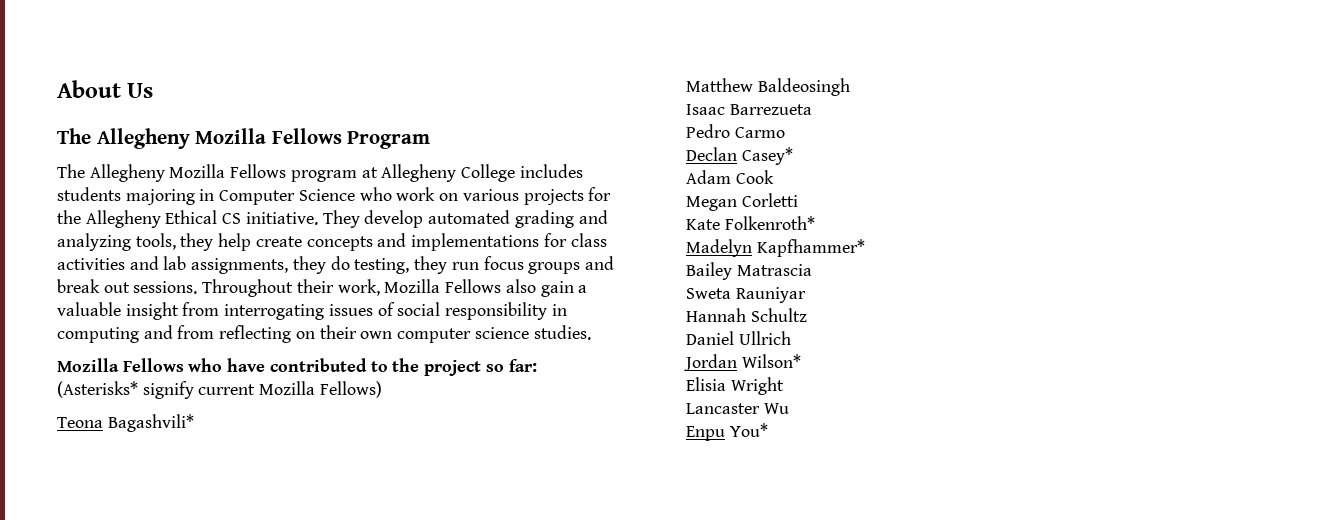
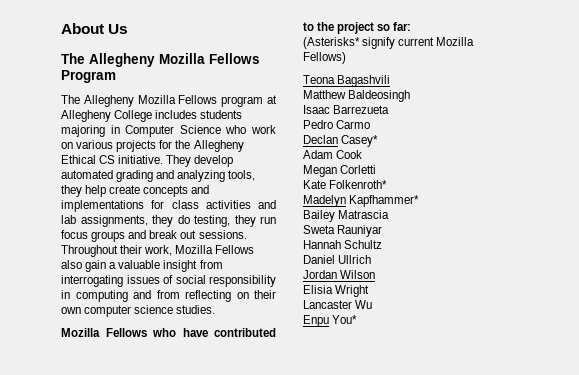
- Teona Bagashvili*
+ Teona Bagashvili
- Jordan Wilson*
+ Jordan Wilson

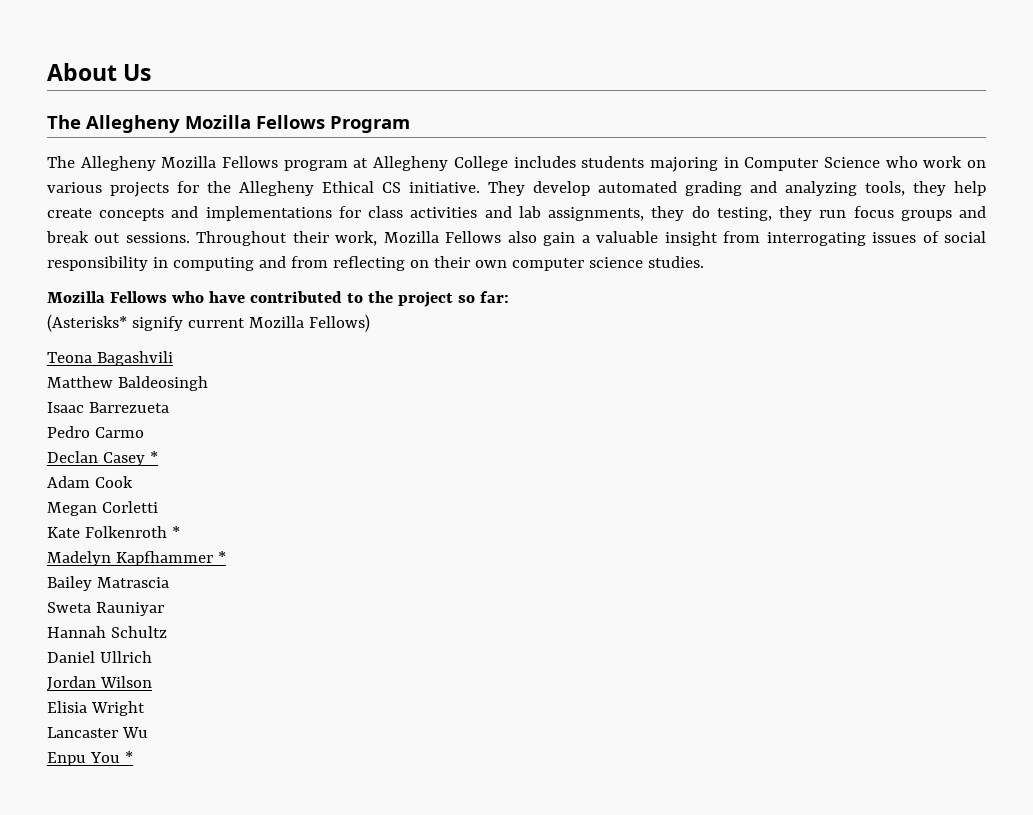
- Declan Casey*
+ Declan Casey *
- Kate Folkenroth*
+ Kate Folkenroth *
- Madelyn Kapfhammer*
+ Madelyn Kapfhammer *
- Enpu You*
+ Enpu You *

